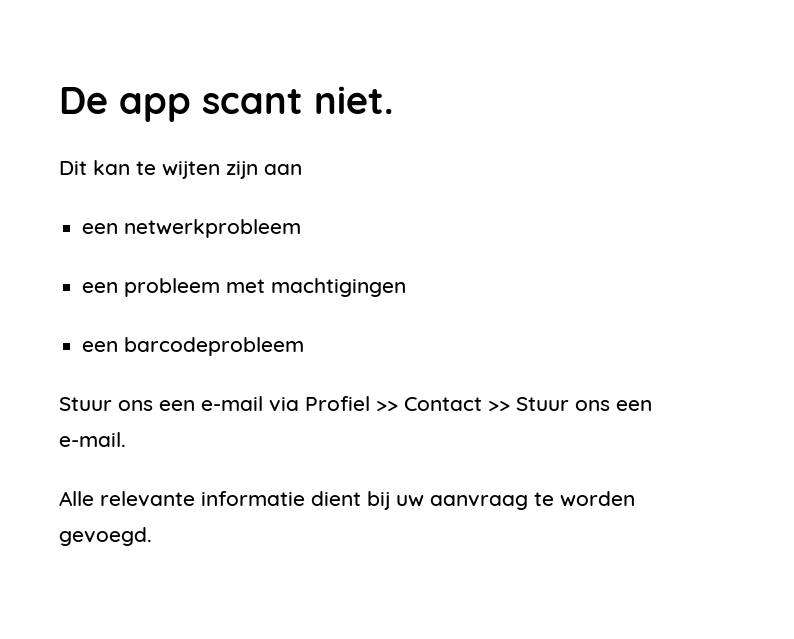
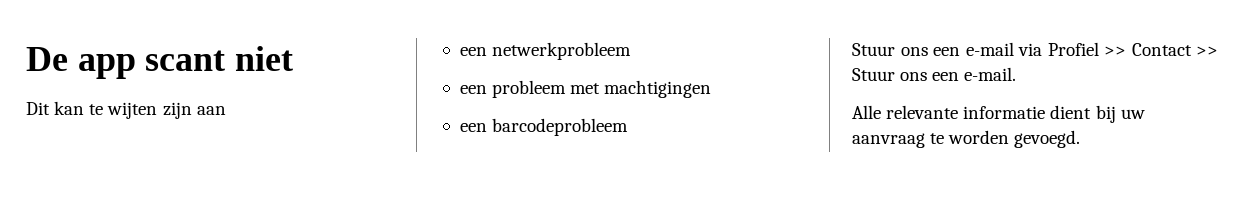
- De app scant niet.
+ De app scant niet

